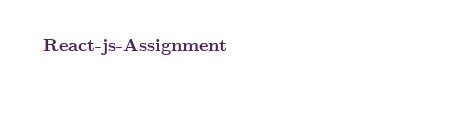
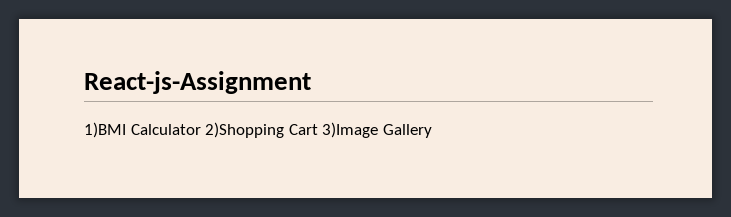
+ 1)BMI Calculator 2)Shopping Cart 3)Image Gallery

